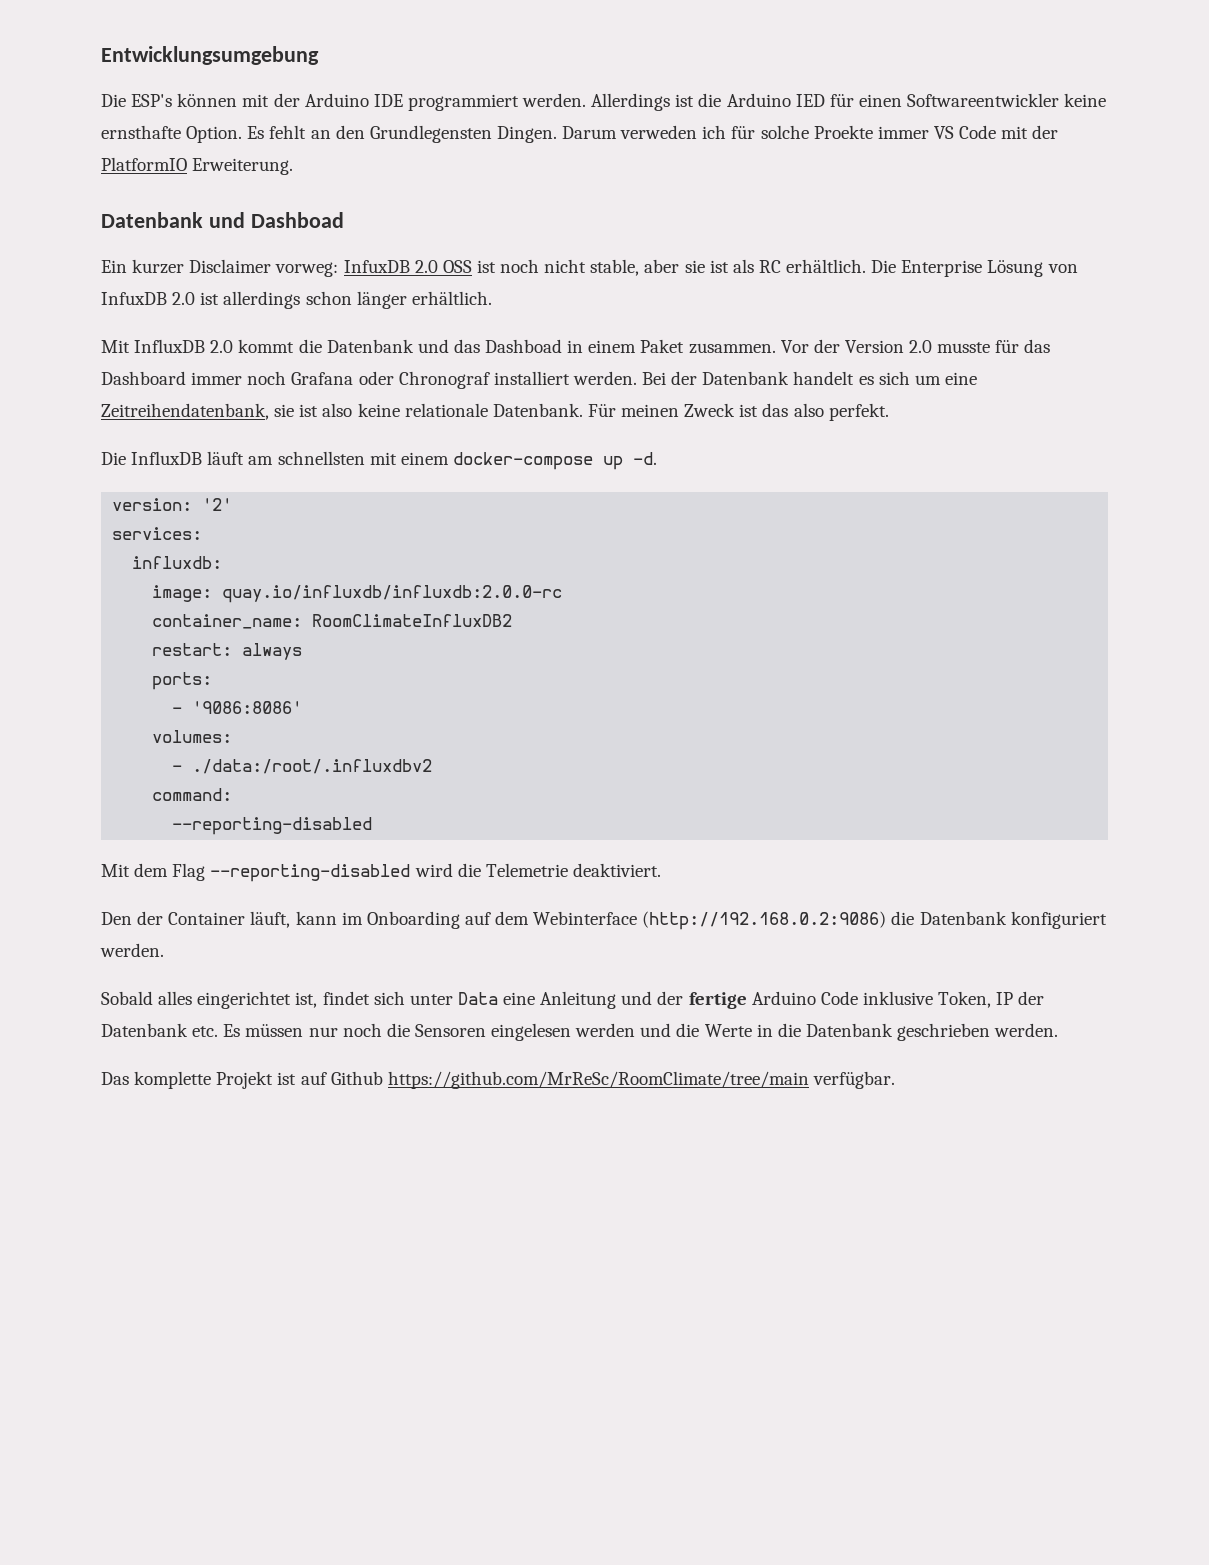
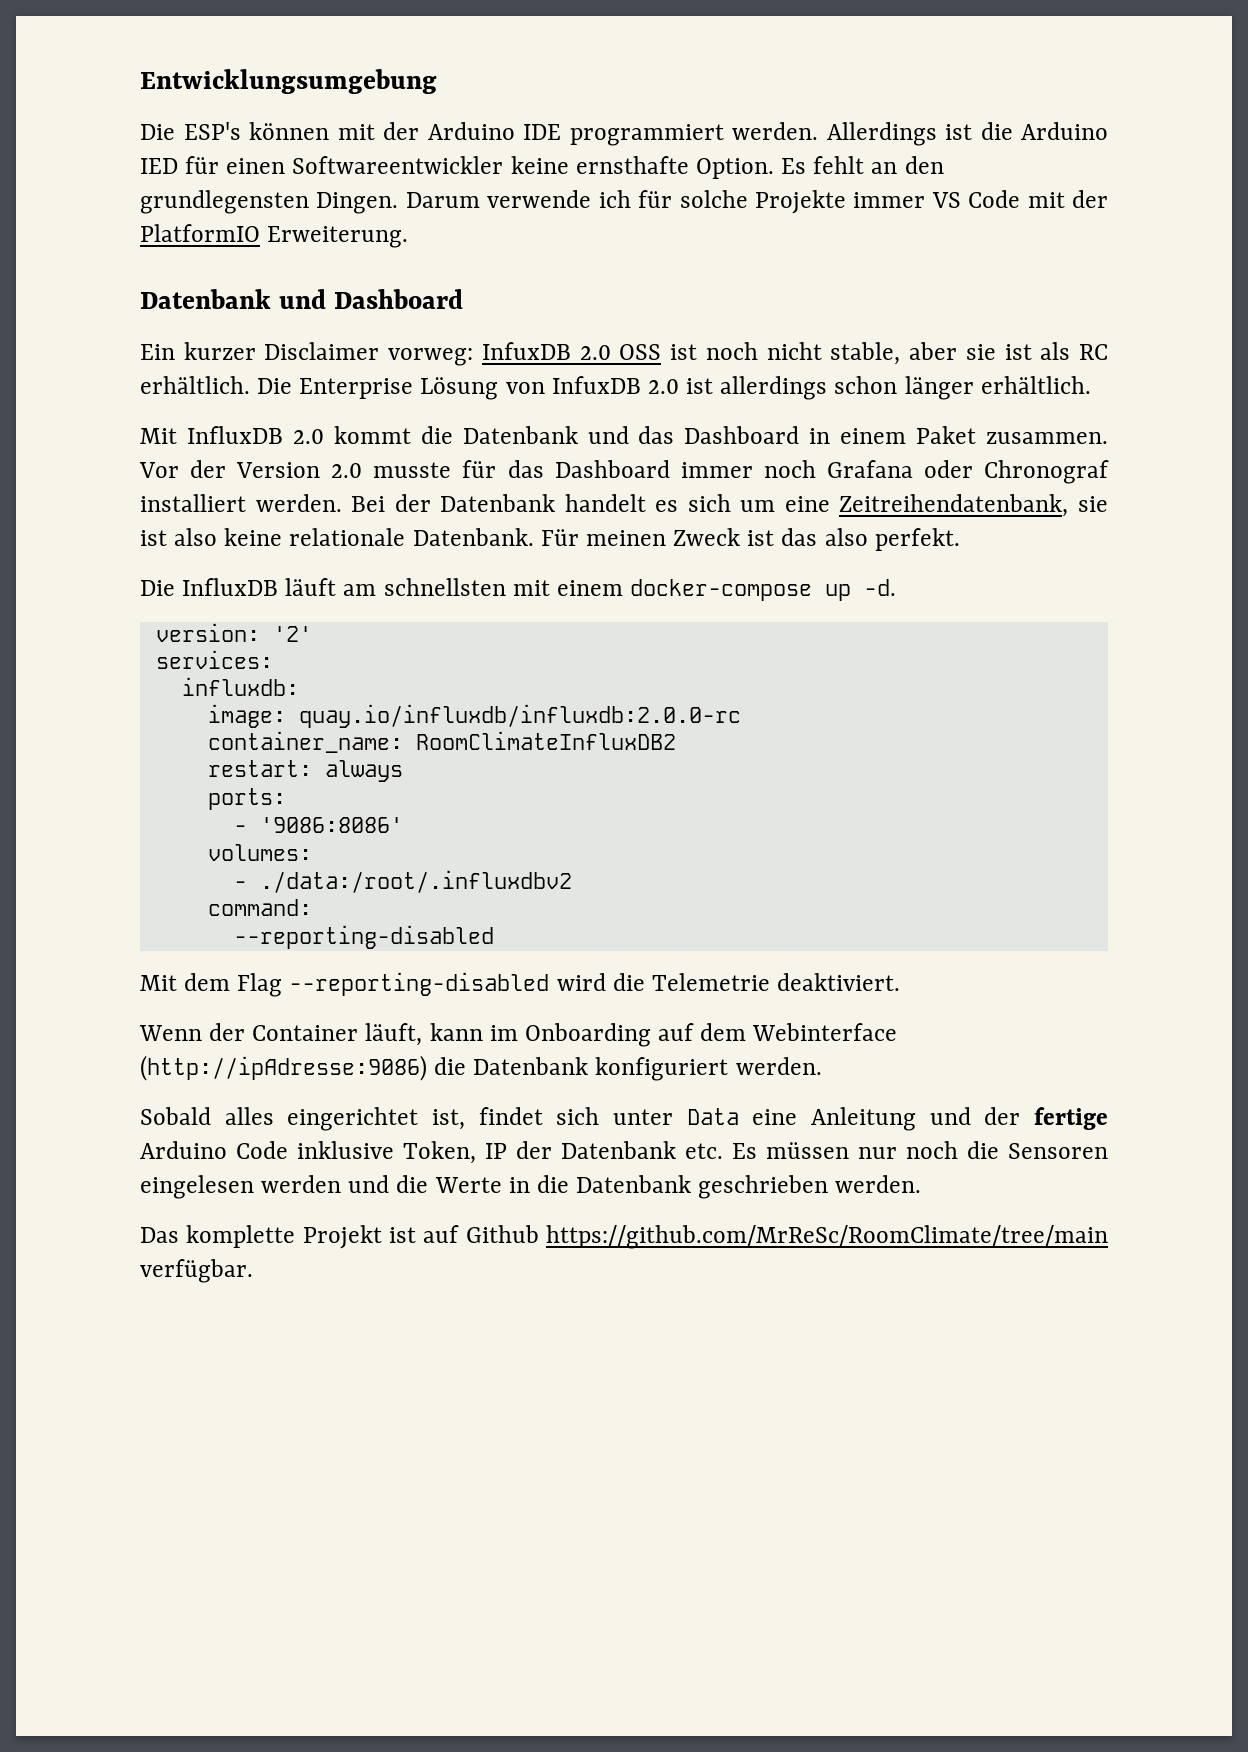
- Es fehlt an den Grundlegensten Dingen.
+ Es fehlt an den grundlegensten Dingen.
- Darum verweden ich für solche Proekte immer VS Code mit der PlatformIO Erweiterung.
+ Darum verwende ich für solche Projekte immer VS Code mit der PlatformIO Erweiterung.
- Datenbank und Dashboad
+ Datenbank und Dashboard
- Mit InfluxDB 2.0 kommt die Datenbank und das Dashboad in einem Paket zusammen.
+ Mit InfluxDB 2.0 kommt die Datenbank und das Dashboard in einem Paket zusammen.
- Den der Container läuft, kann im Onboarding auf dem Webinterface (http://192.168.0.2:9086) die Datenbank konfiguriert werden.
+ Wenn der Container läuft, kann im Onboarding auf dem Webinterface (http://ipAdresse:9086) die Datenbank konfiguriert werden.

